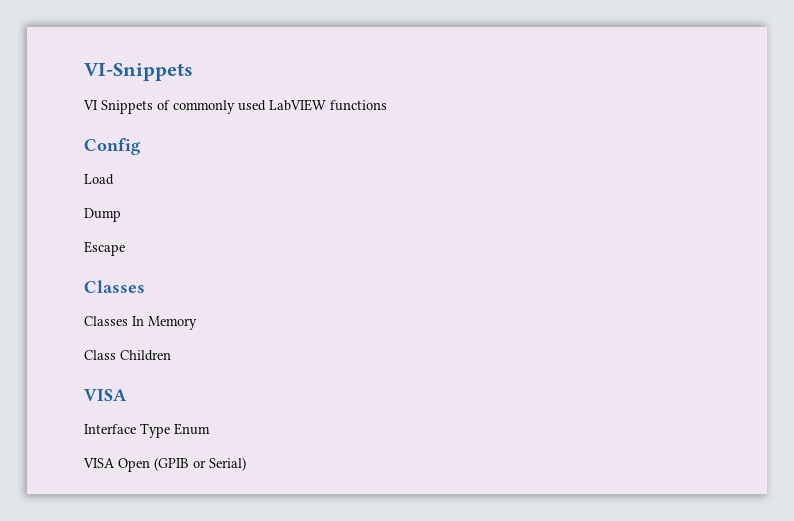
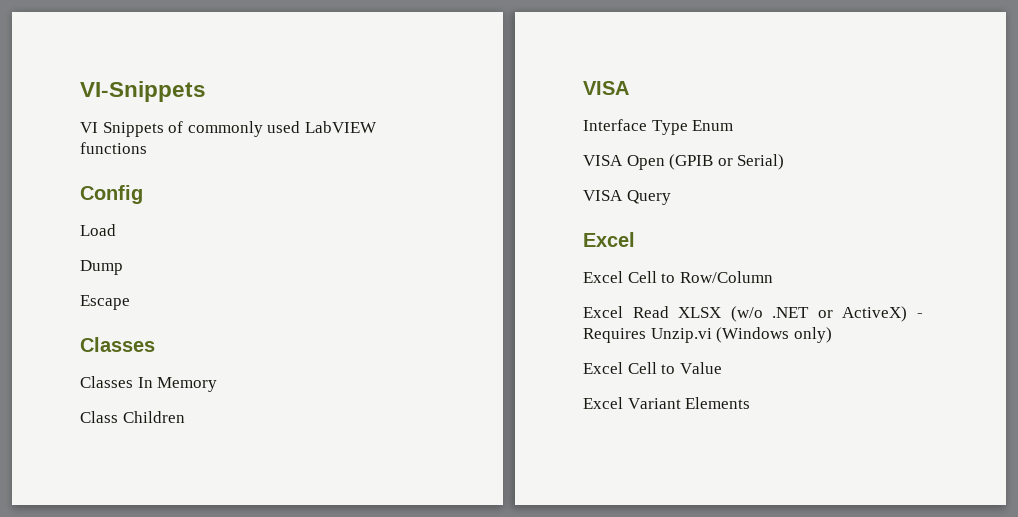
+ VISA Query
+ Excel
+ Excel Cell to Row/Column
+ Excel Read XLSX (w/o .NET or ActiveX) - Requires Unzip.vi (Windows only)
+ Excel Cell to Value
+ Excel Variant Elements

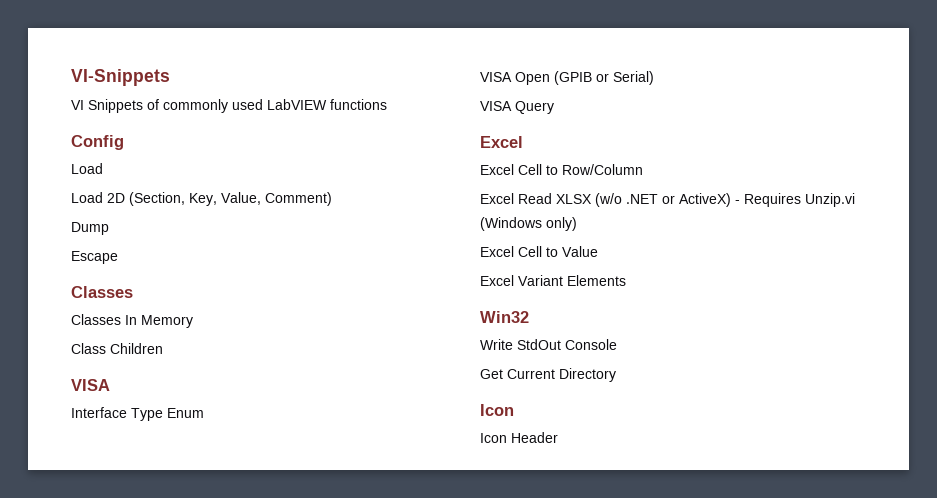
+ Load 2D (Section, Key, Value, Comment)
+ Win32
+ Write StdOut Console
+ Get Current Directory
+ Icon
+ Icon Header

